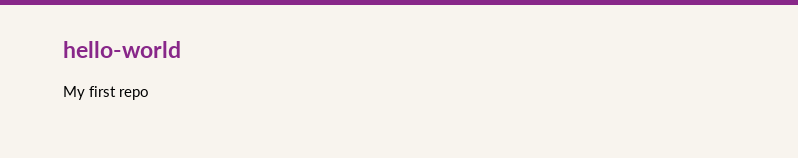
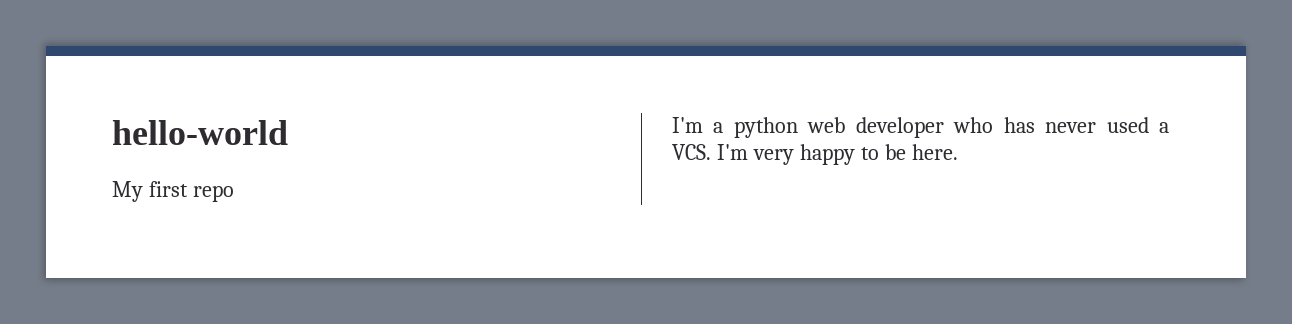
+ I'm a python web developer who has never used a VCS. I'm very happy to be here.

